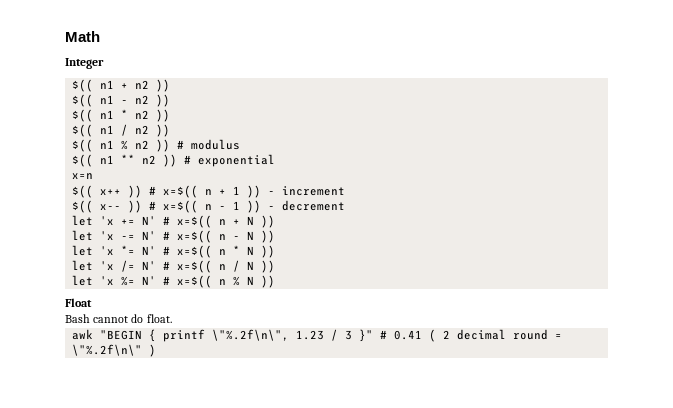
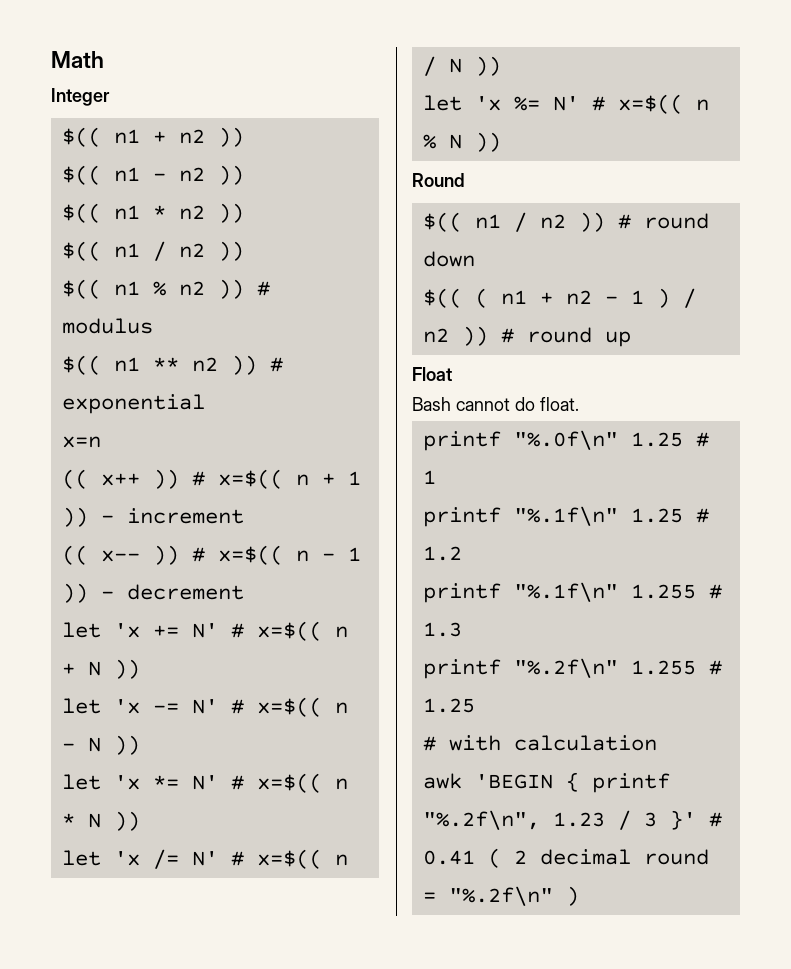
- $(( x++ )) # x=$(( n + 1 )) - increment
+ (( x++ )) # x=$(( n + 1 )) - increment
- $(( x-- )) # x=$(( n - 1 )) - decrement
+ (( x-- )) # x=$(( n - 1 )) - decrement
+ Round
+ $(( n1 / n2 )) # round down
+ $(( ( n1 + n2 - 1 ) / n2 )) # round up
+ printf "%.0f\n" 1.25 # 1
+ printf "%.1f\n" 1.25 # 1.2
+ printf "%.1f\n" 1.255 # 1.3
+ printf "%.2f\n" 1.255 # 1.25
+ # with calculation
- awk "BEGIN { printf \"%.2f\n\", 1.23 / 3 }" # 0.41 ( 2 decimal round = \"%.2f\n\" )
+ awk 'BEGIN { printf "%.2f\n", 1.23 / 3 }' # 0.41 ( 2 decimal round = "%.2f\n" )

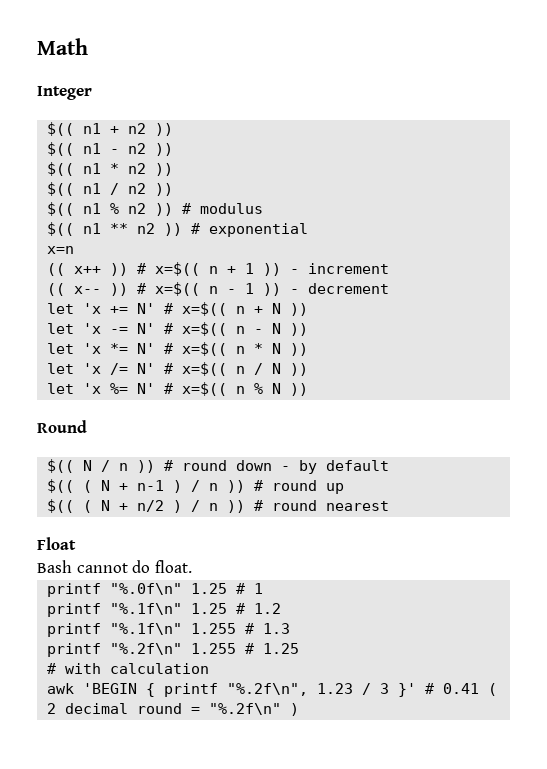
- $(( n1 / n2 )) # round down
- $(( ( n1 + n2 - 1 ) / n2 )) # round up
+ $(( N / n )) # round down - by default
+ $(( ( N + n-1 ) / n )) # round up
+ $(( ( N + n/2 ) / n )) # round nearest

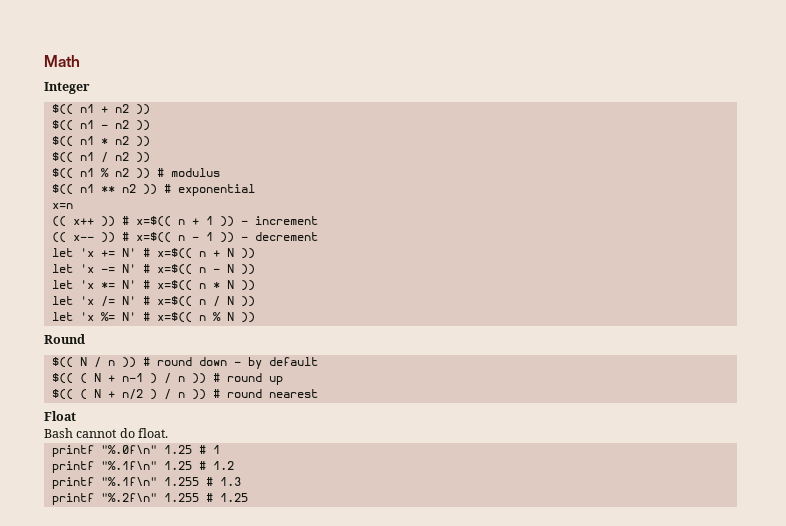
- # with calculation
- awk 'BEGIN { printf "%.2f\n", 1.23 / 3 }' # 0.41 ( 2 decimal round = "%.2f\n" )

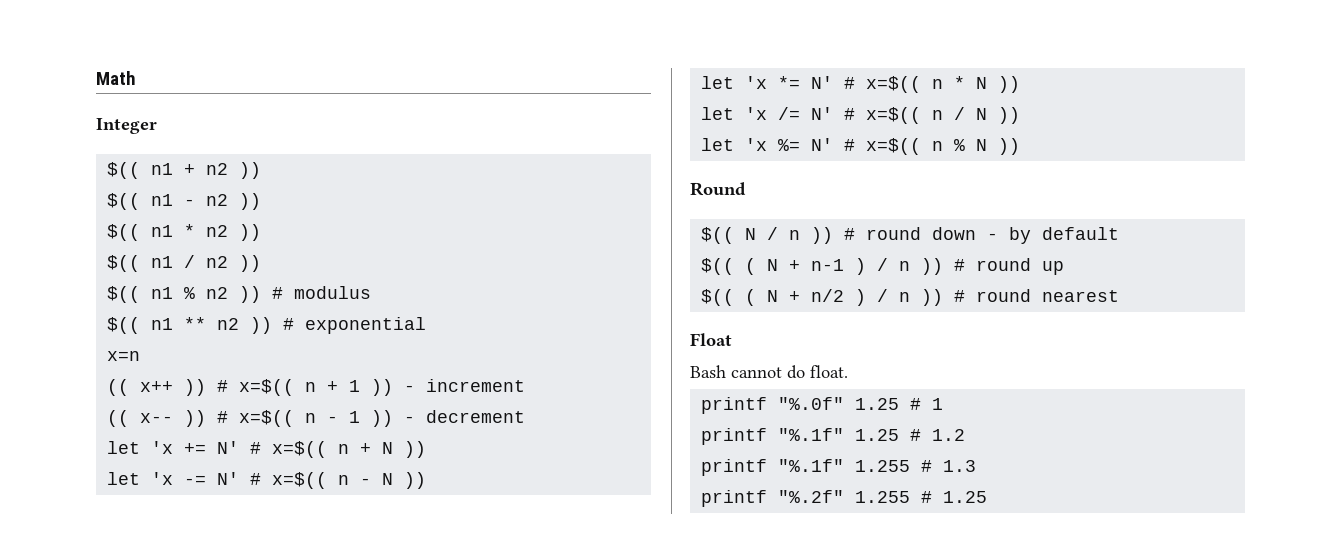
- printf "%.0f\n" 1.25 # 1
+ printf "%.0f" 1.25 # 1
- printf "%.1f\n" 1.25 # 1.2
+ printf "%.1f" 1.25 # 1.2
- printf "%.1f\n" 1.255 # 1.3
+ printf "%.1f" 1.255 # 1.3
- printf "%.2f\n" 1.255 # 1.25
+ printf "%.2f" 1.255 # 1.25

